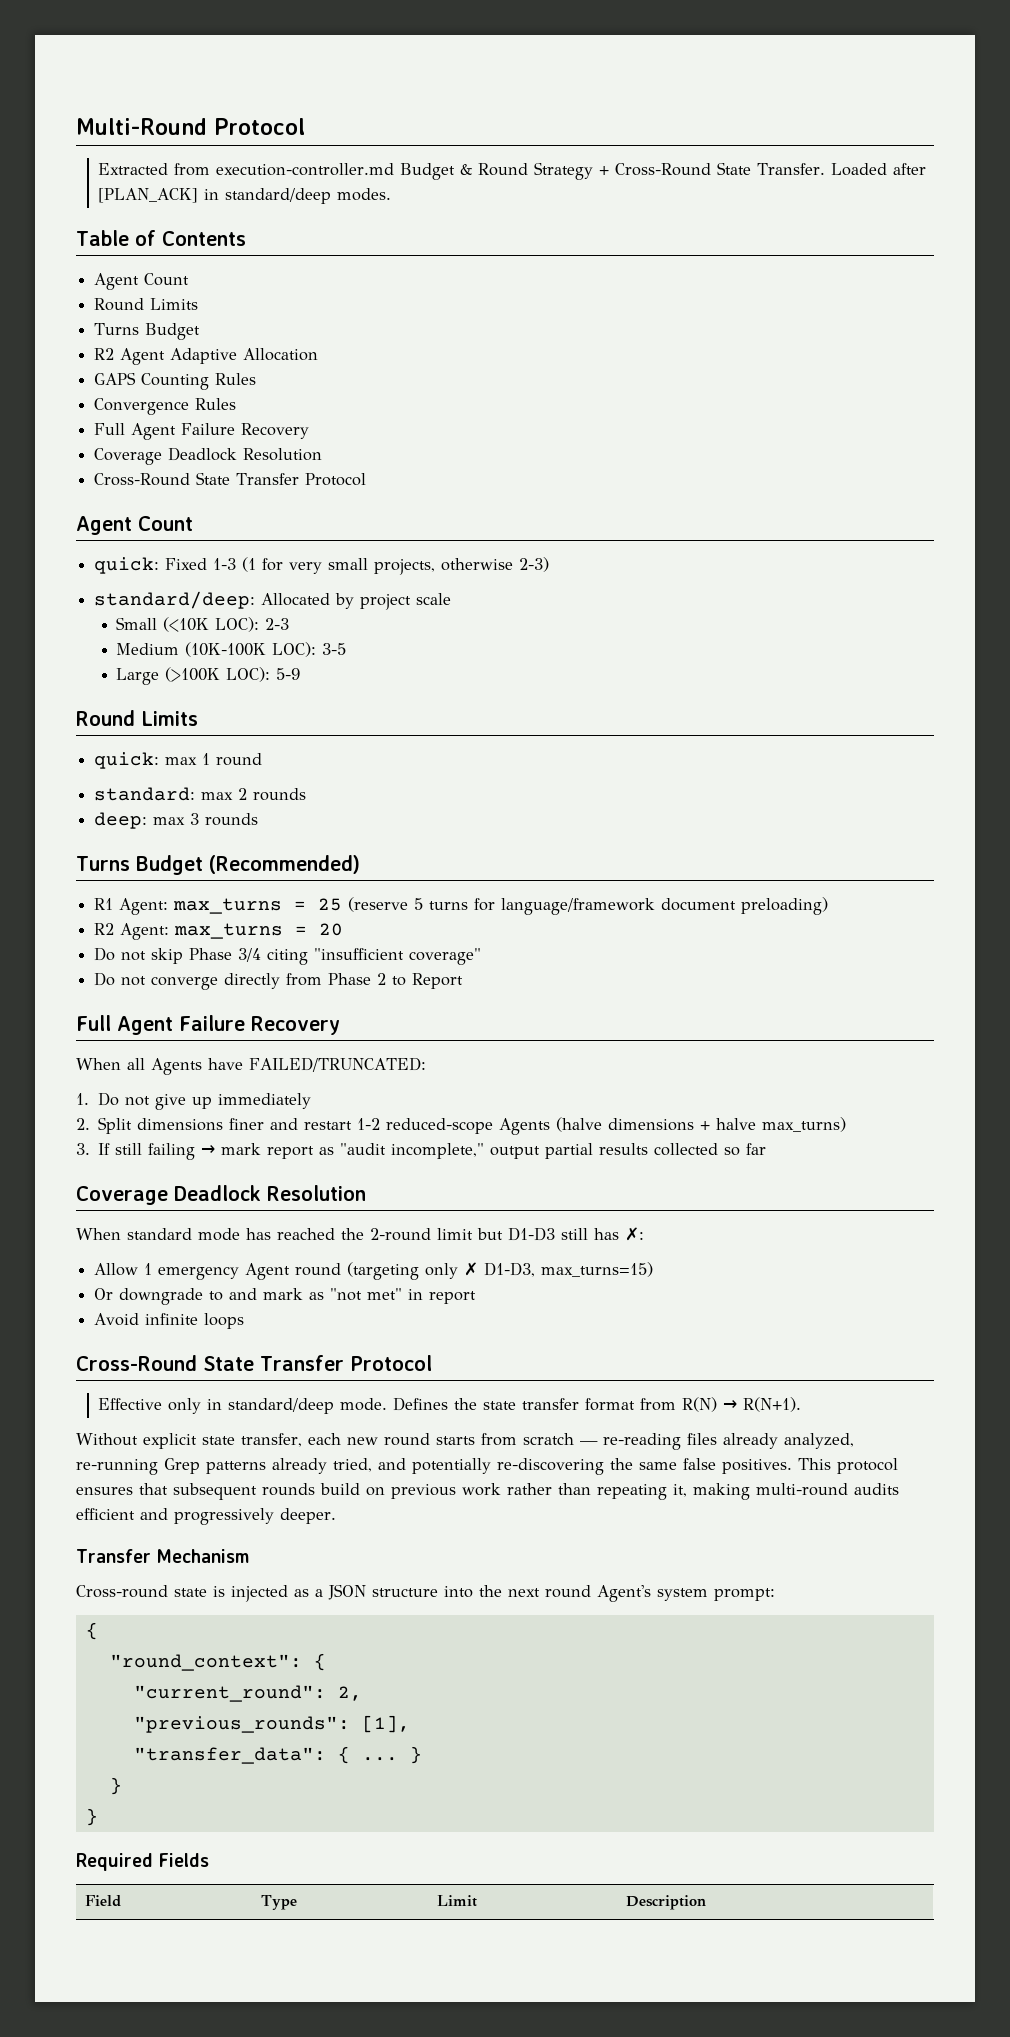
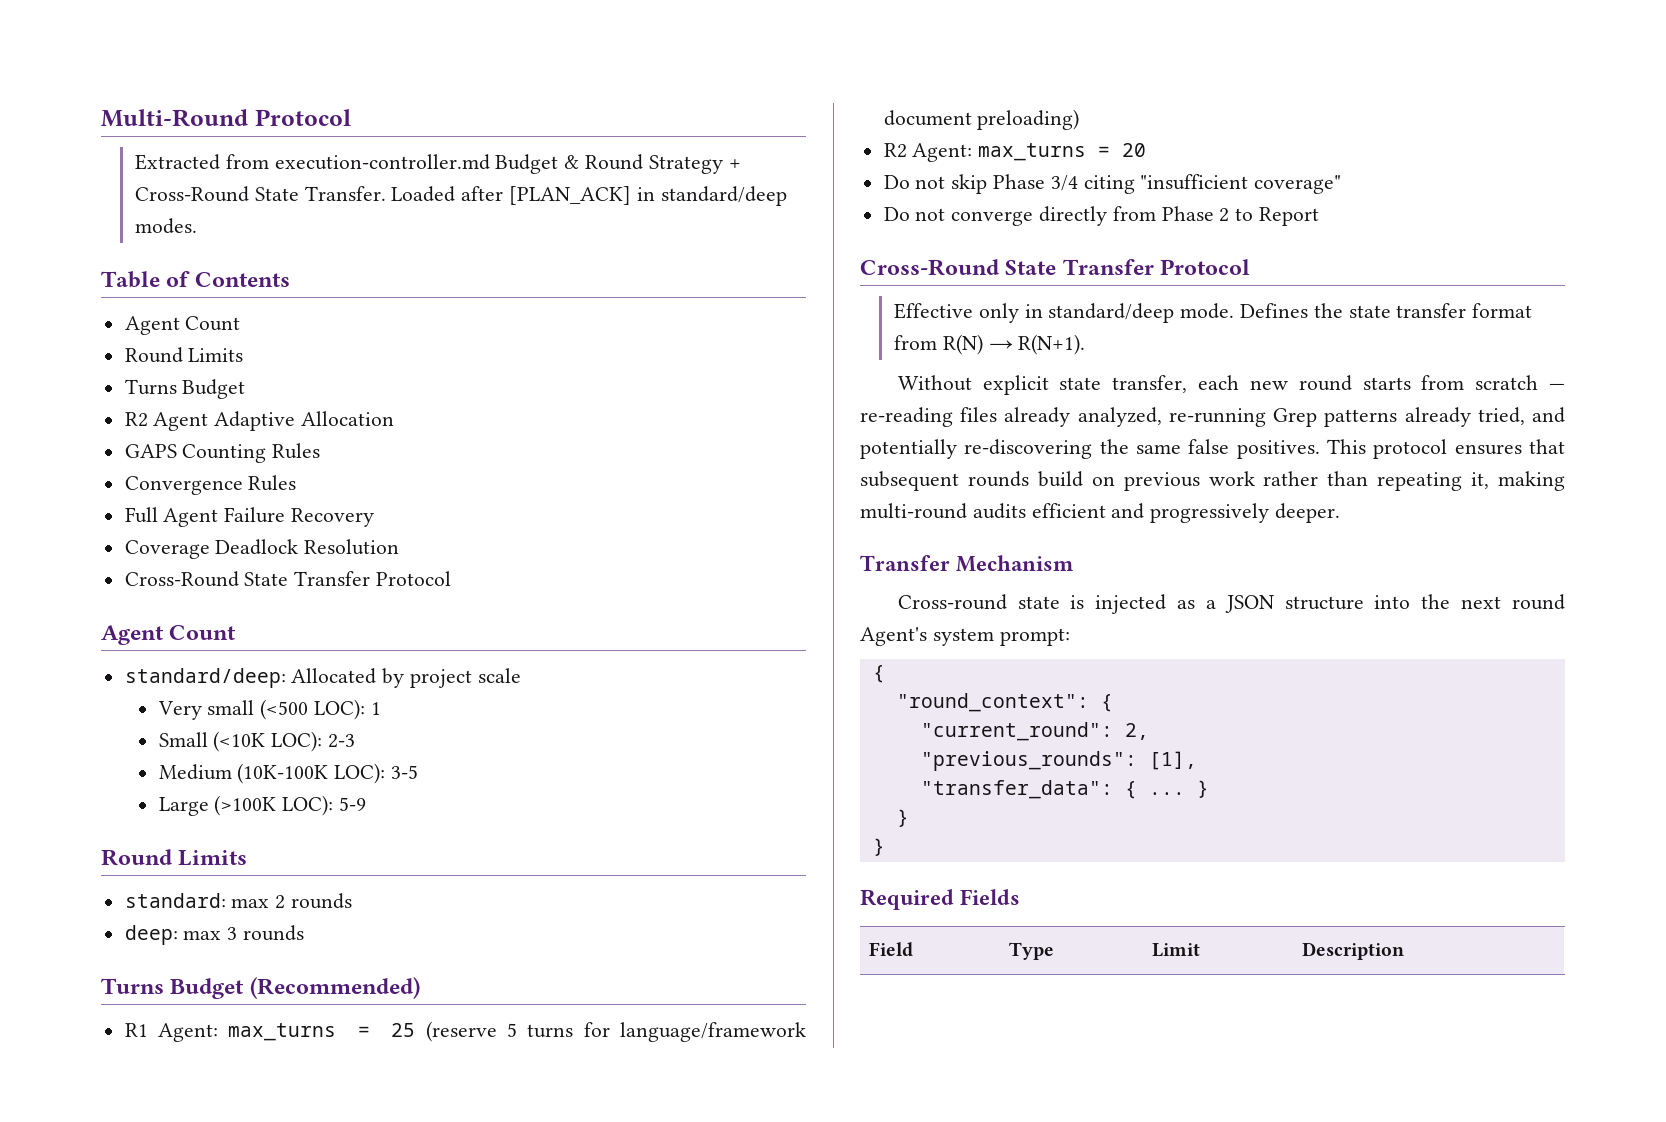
- quick: Fixed 1-3 (1 for very small projects, otherwise 2-3)
+ Very small (<500 LOC): 1
- quick: max 1 round
  Do not converge directly from Phase 2 to Report
- Full Agent Failure Recovery
- When all Agents have FAILED/TRUNCATED:
- 1. Do not give up immediately
- 2. Split dimensions finer and restart 1-2 reduced-scope Agents (halve dimensions + halve max_turns)
- 3. If still failing → mark report as "audit incomplete," output partial results collected so far
- Coverage Deadlock Resolution
- When standard mode has reached the 2-round limit but D1-D3 still has ✗:
- Allow 1 emergency Agent round (targeting only ✗ D1-D3, max_turns=15)
- Or downgrade to and mark as "not met" in report
- Avoid infinite loops

